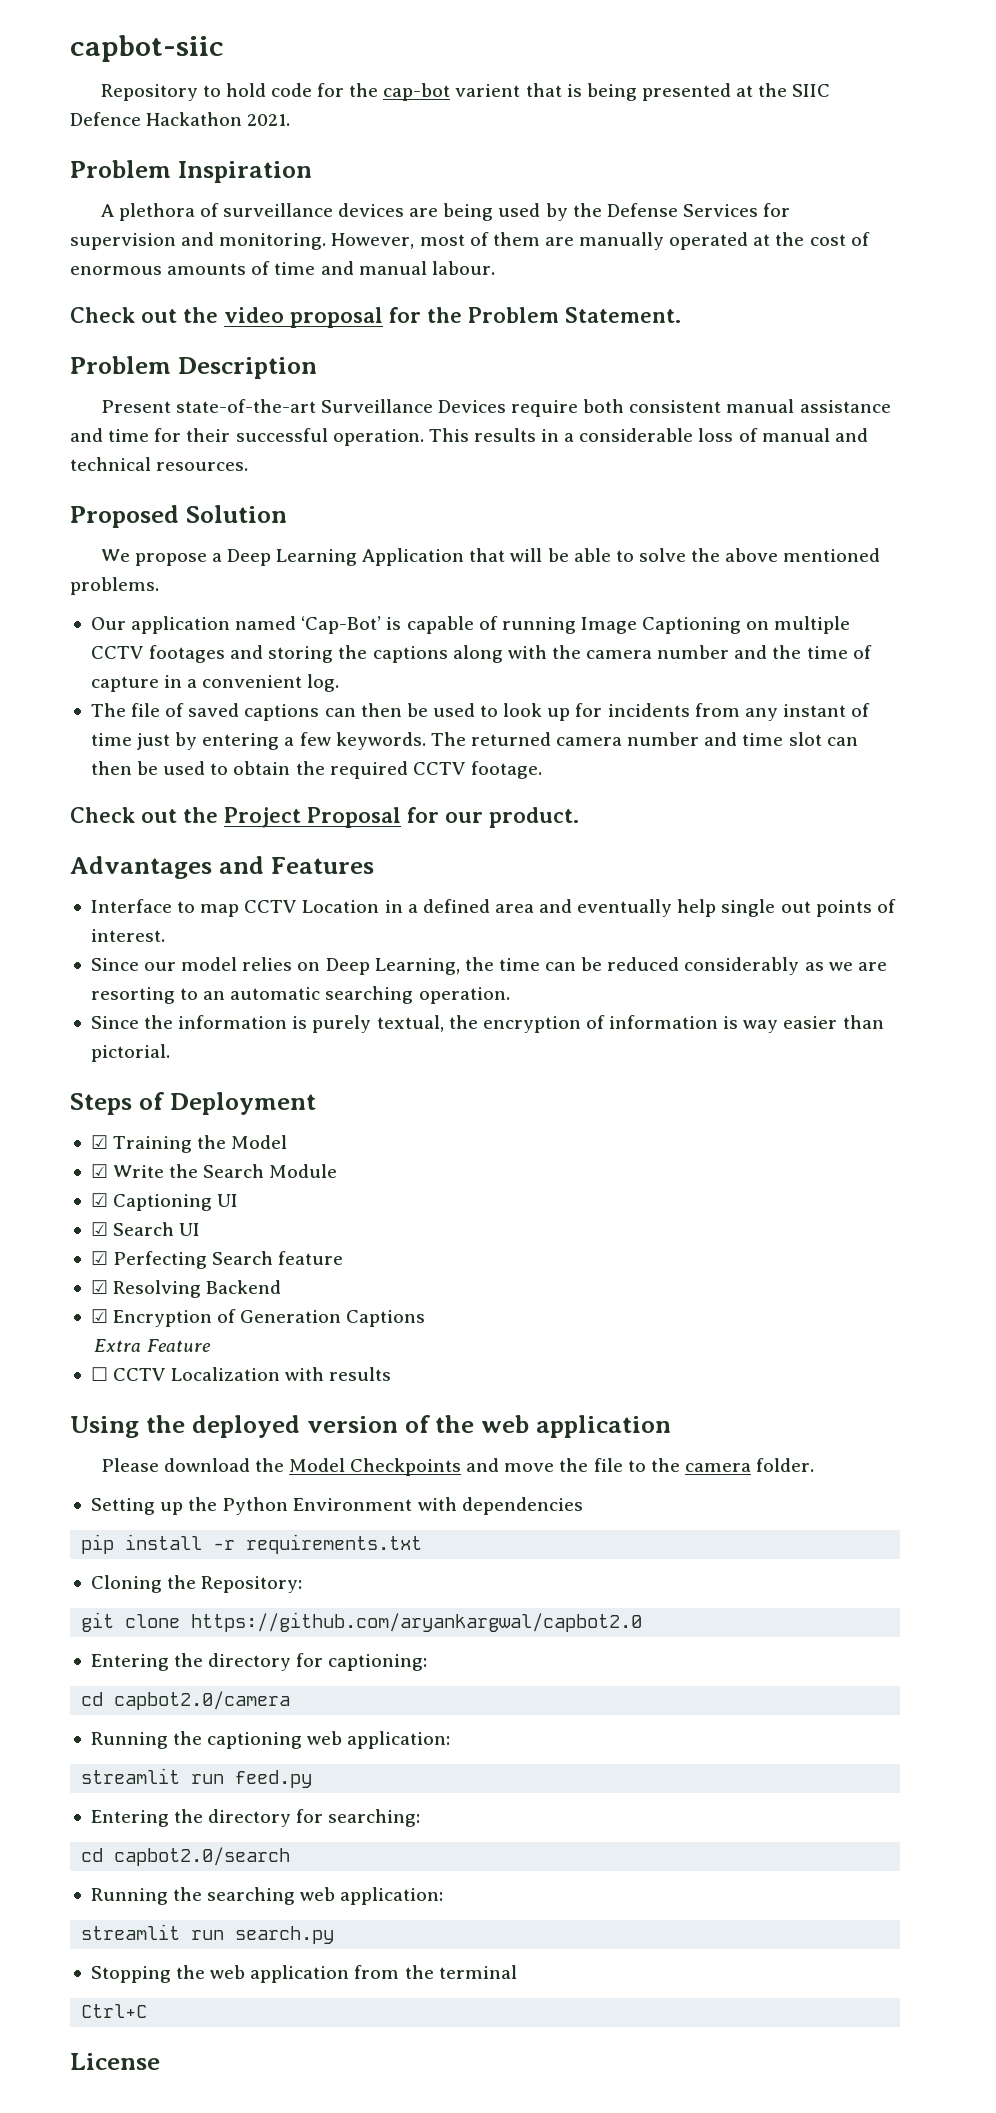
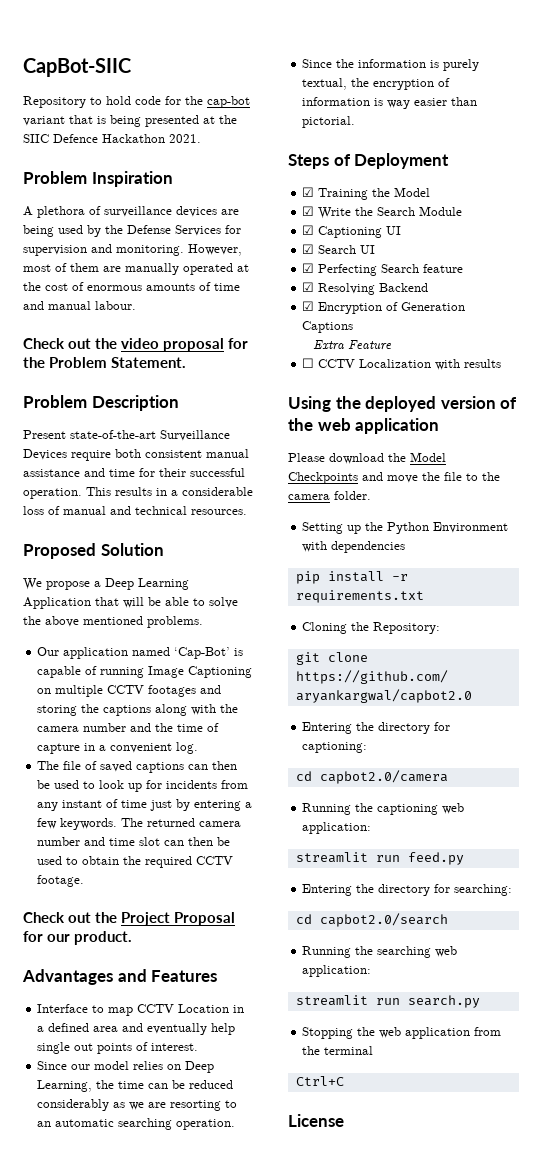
- capbot-siic
+ CapBot-SIIC
- Repository to hold code for the cap-bot varient that is being presented at the SIIC Defence Hackathon 2021.
+ Repository to hold code for the cap-bot variant that is being presented at the SIIC Defence Hackathon 2021.

